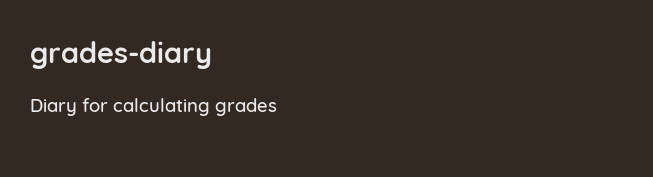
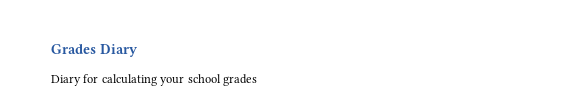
- grades-diary
+ Grades Diary
- Diary for calculating grades
+ Diary for calculating your school grades

